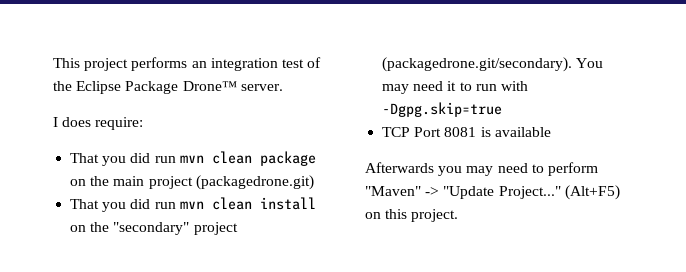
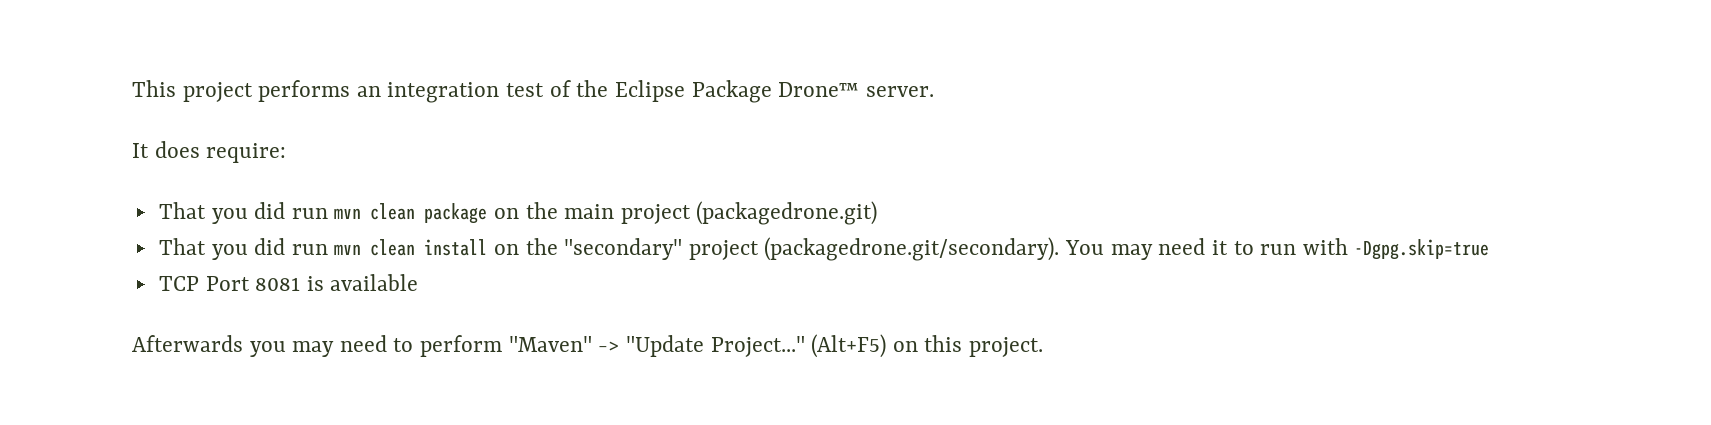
- I does require:
+ It does require:

